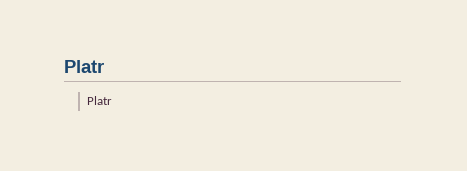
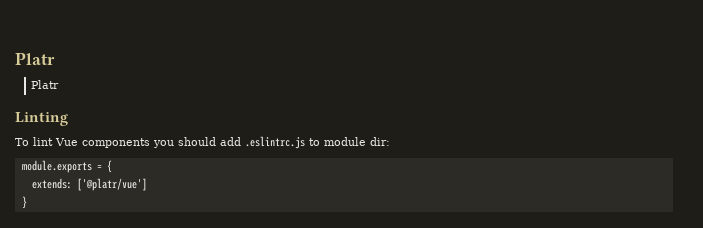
+ Linting
+ To lint Vue components you should add .eslintrc.js to module dir:
+ module.exports = {
+ extends: ['@platr/vue']
+ }

